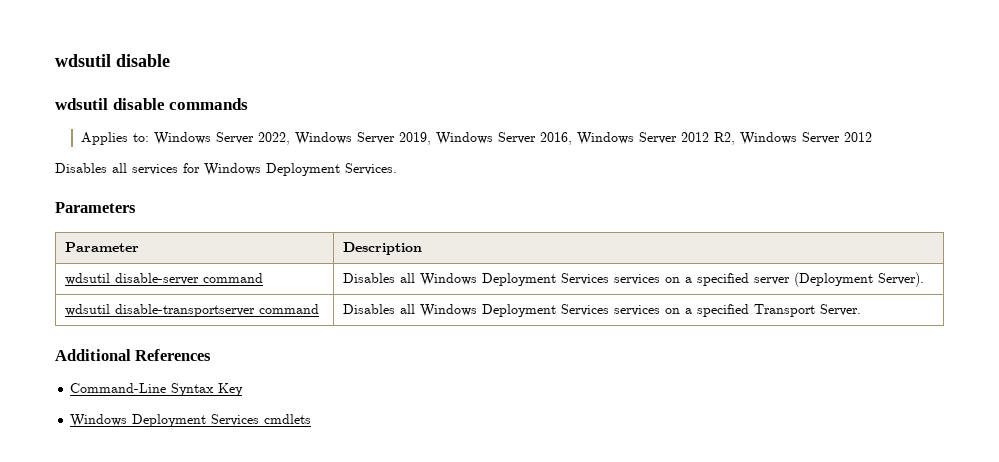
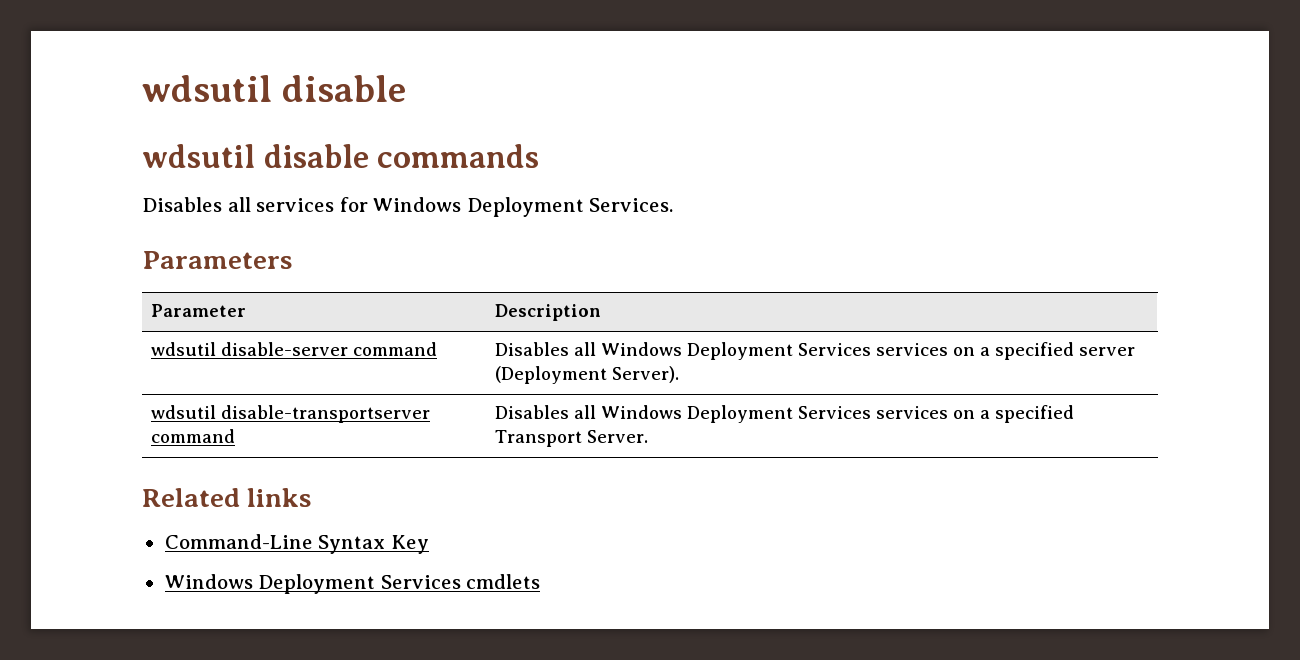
- Applies to: Windows Server 2022, Windows Server 2019, Windows Server 2016, Windows Server 2012 R2, Windows Server 2012
- Additional References
+ Related links

